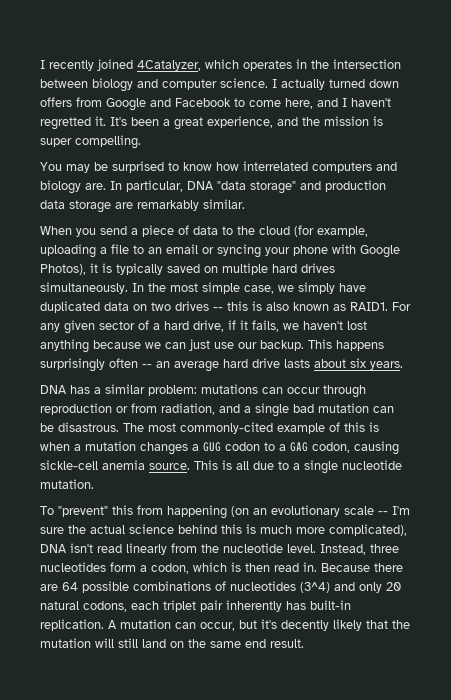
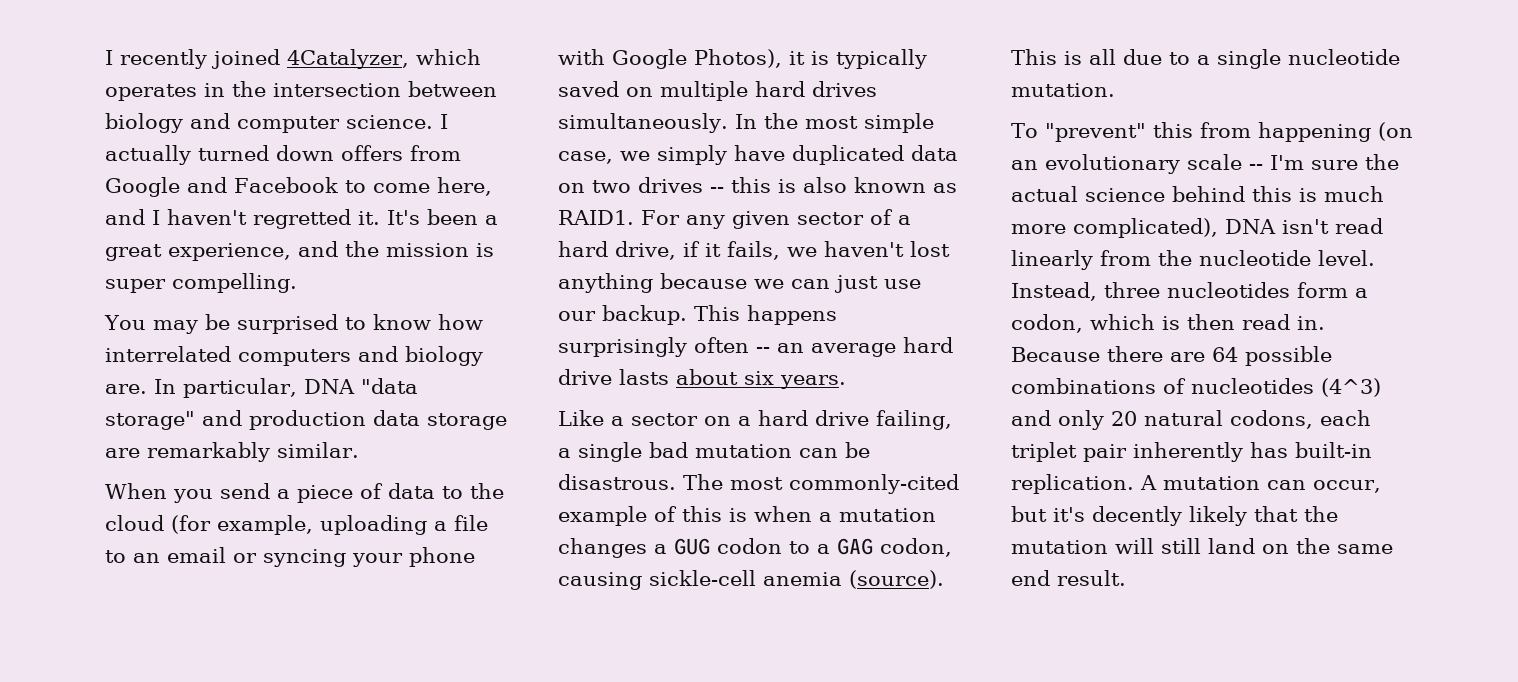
- DNA has a similar problem: mutations can occur through reproduction or from radiation, and a single bad mutation can be disastrous.
+ Like a sector on a hard drive failing, a single bad mutation can be disastrous.
- The most commonly-cited example of this is when a mutation changes a GUG codon to a GAG codon, causing sickle-cell anemia source.
+ The most commonly-cited example of this is when a mutation changes a GUG codon to a GAG codon, causing sickle-cell anemia (source).
- Because there are 64 possible combinations of nucleotides (3^4) and only 20 natural codons, each triplet pair inherently has built-in replication.
+ Because there are 64 possible combinations of nucleotides (4^3) and only 20 natural codons, each triplet pair inherently has built-in replication.

